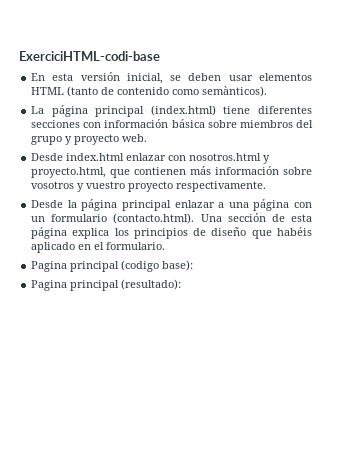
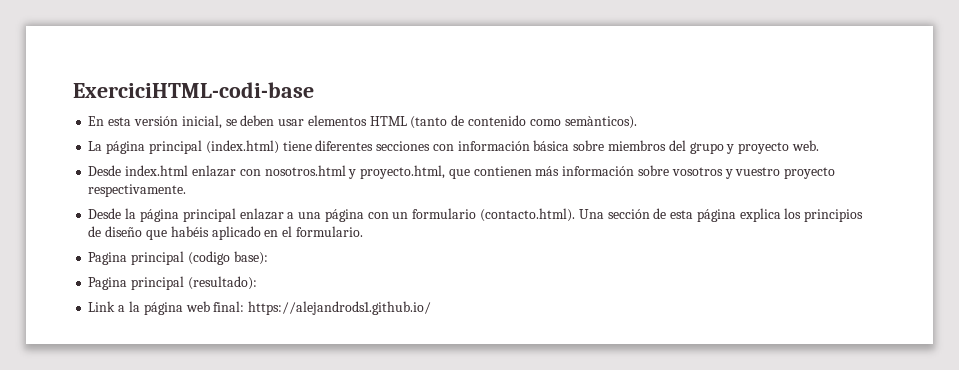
+ Link a la página web final: https://alejandrods1.github.io/

